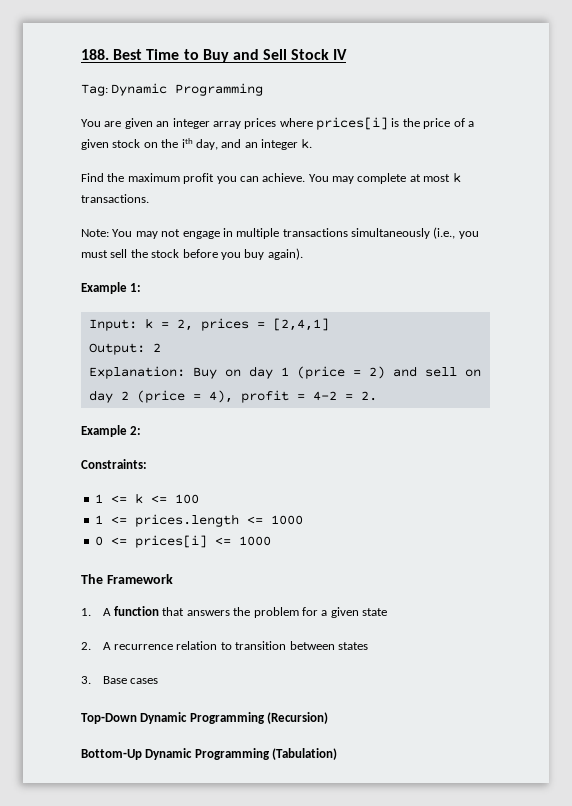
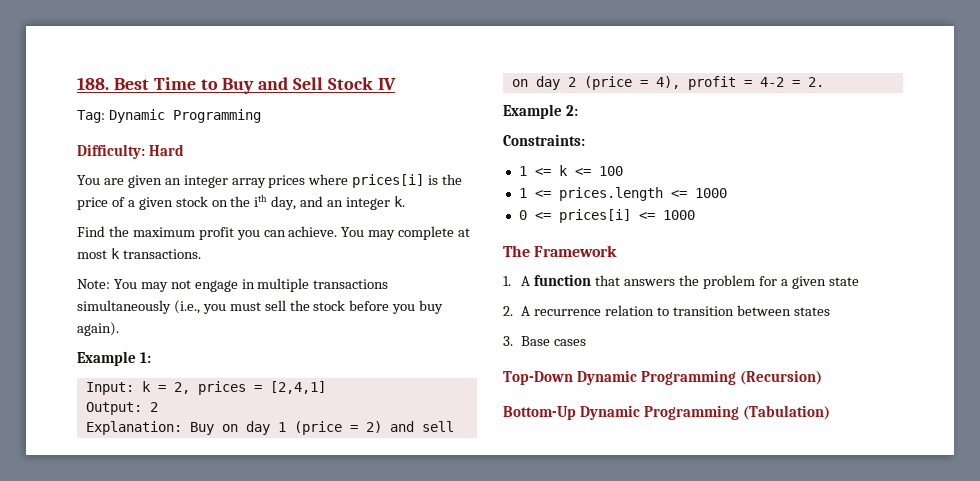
+ Difficulty: Hard

